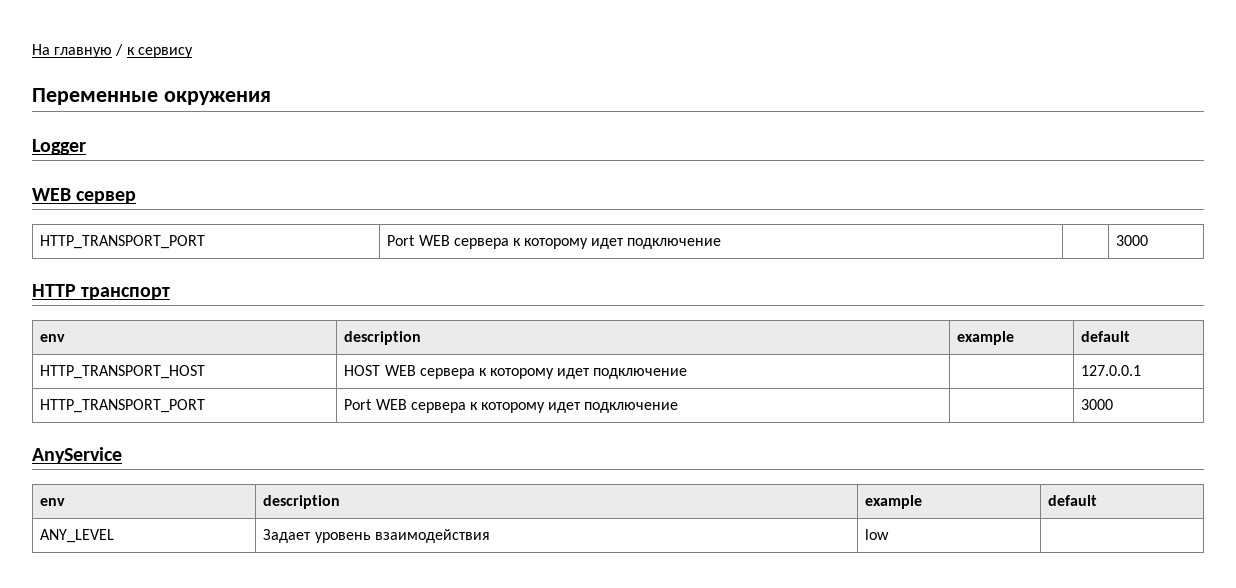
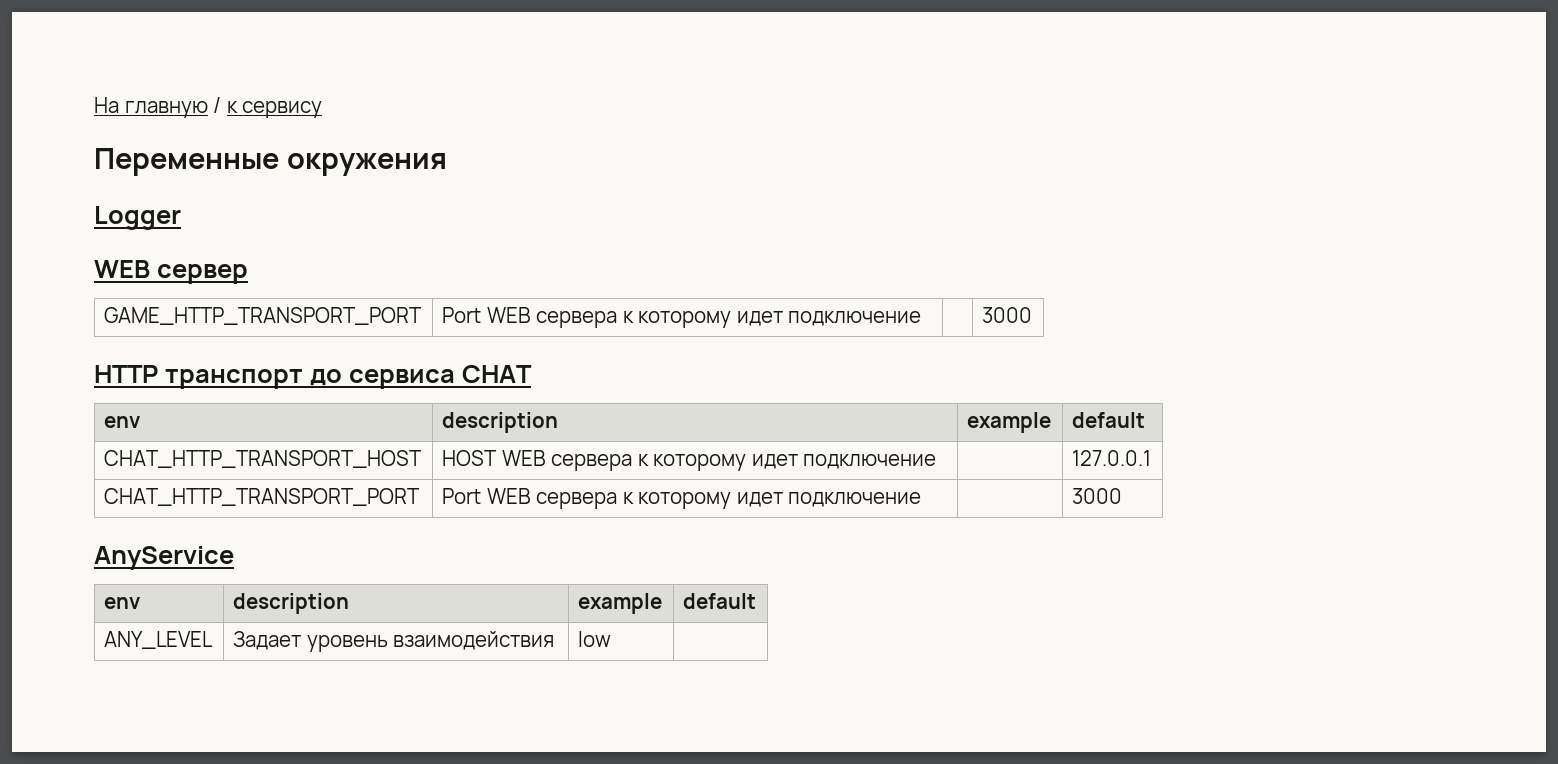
  WEB сервер
- HTTP_TRANSPORT_PORT | Port WEB сервера к которому идет подключение | | 3000
+ GAME_HTTP_TRANSPORT_PORT | Port WEB сервера к которому идет подключение | | 3000
- HTTP транспорт
+ HTTP транспорт до сервиса CHAT
  env | description | example | default
- HTTP_TRANSPORT_HOST | HOST WEB сервера к которому идет подключение | | 127.0.0.1
- HTTP_TRANSPORT_PORT | Port WEB сервера к которому идет подключение | | 3000
+ CHAT_HTTP_TRANSPORT_HOST | HOST WEB сервера к которому идет подключение | | 127.0.0.1
+ CHAT_HTTP_TRANSPORT_PORT | Port WEB сервера к которому идет подключение | | 3000

